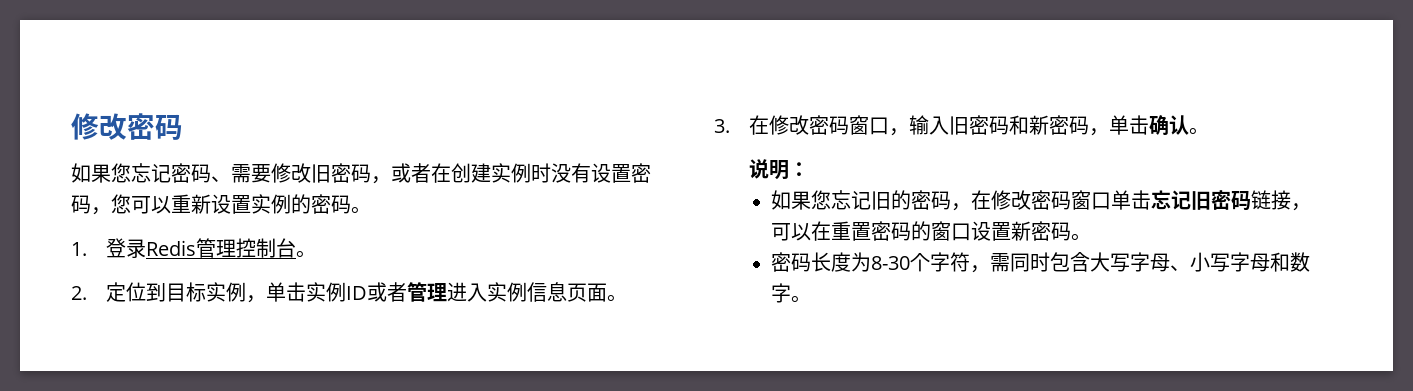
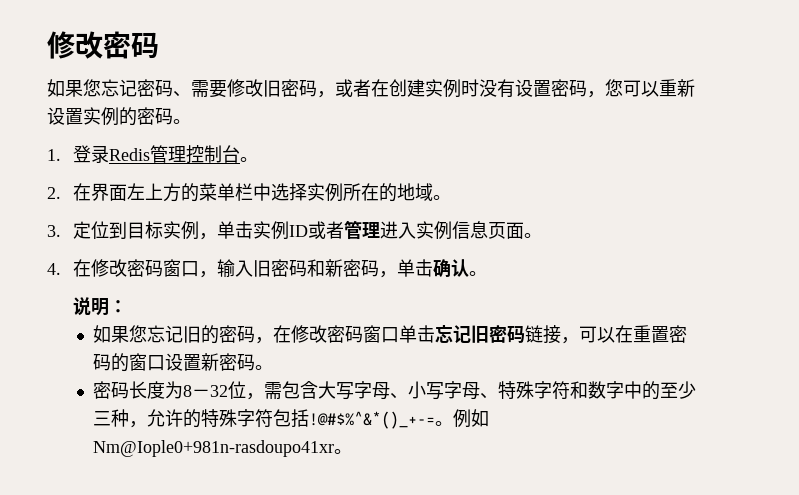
- 2.定位到目标实例，单击实例ID或者管理进入实例信息页面。
+ 2.在界面左上方的菜单栏中选择实例所在的地域。
+ 3.定位到目标实例，单击实例ID或者管理进入实例信息页面。
- 3.在修改密码窗口，输入旧密码和新密码，单击确认。
+ 4.在修改密码窗口，输入旧密码和新密码，单击确认。
- 密码长度为8-30个字符，需同时包含大写字母、小写字母和数字。
+ 密码长度为8－32位，需包含大写字母、小写字母、特殊字符和数字中的至少三种，允许的特殊字符包括!@#$%^&*()_+-=。例如Nm@Iople0+981n-rasdoupo41xr。

